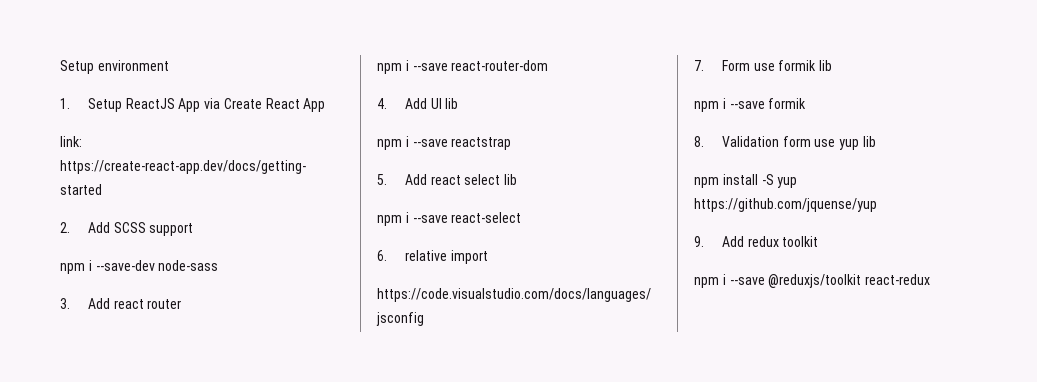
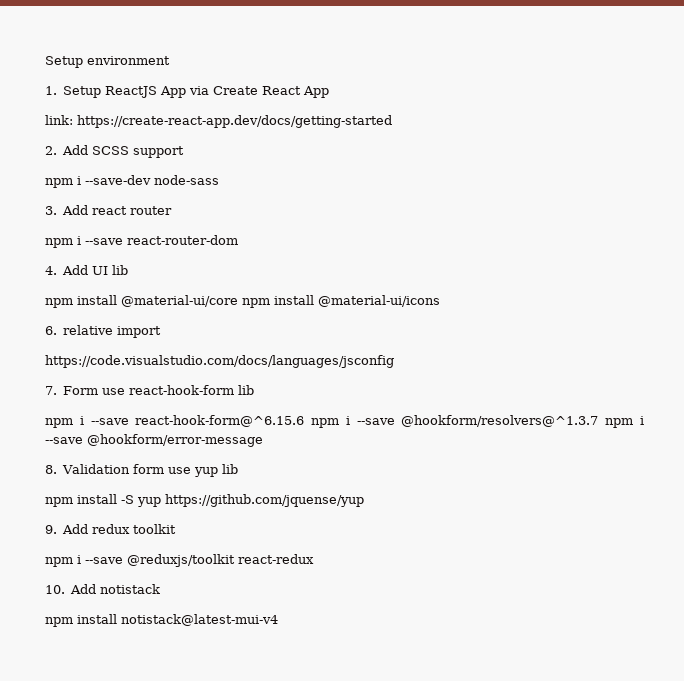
- npm i --save reactstrap
- 5. Add react select lib
- npm i --save react-select
+ npm install @material-ui/core npm install @material-ui/icons
- 7. Form use formik lib
- npm i --save formik
+ 7. Form use react-hook-form lib
+ npm i --save react-hook-form@^6.15.6 npm i --save @hookform/resolvers@^1.3.7 npm i --save @hookform/error-message
+ 10. Add notistack
+ npm install notistack@latest-mui-v4

